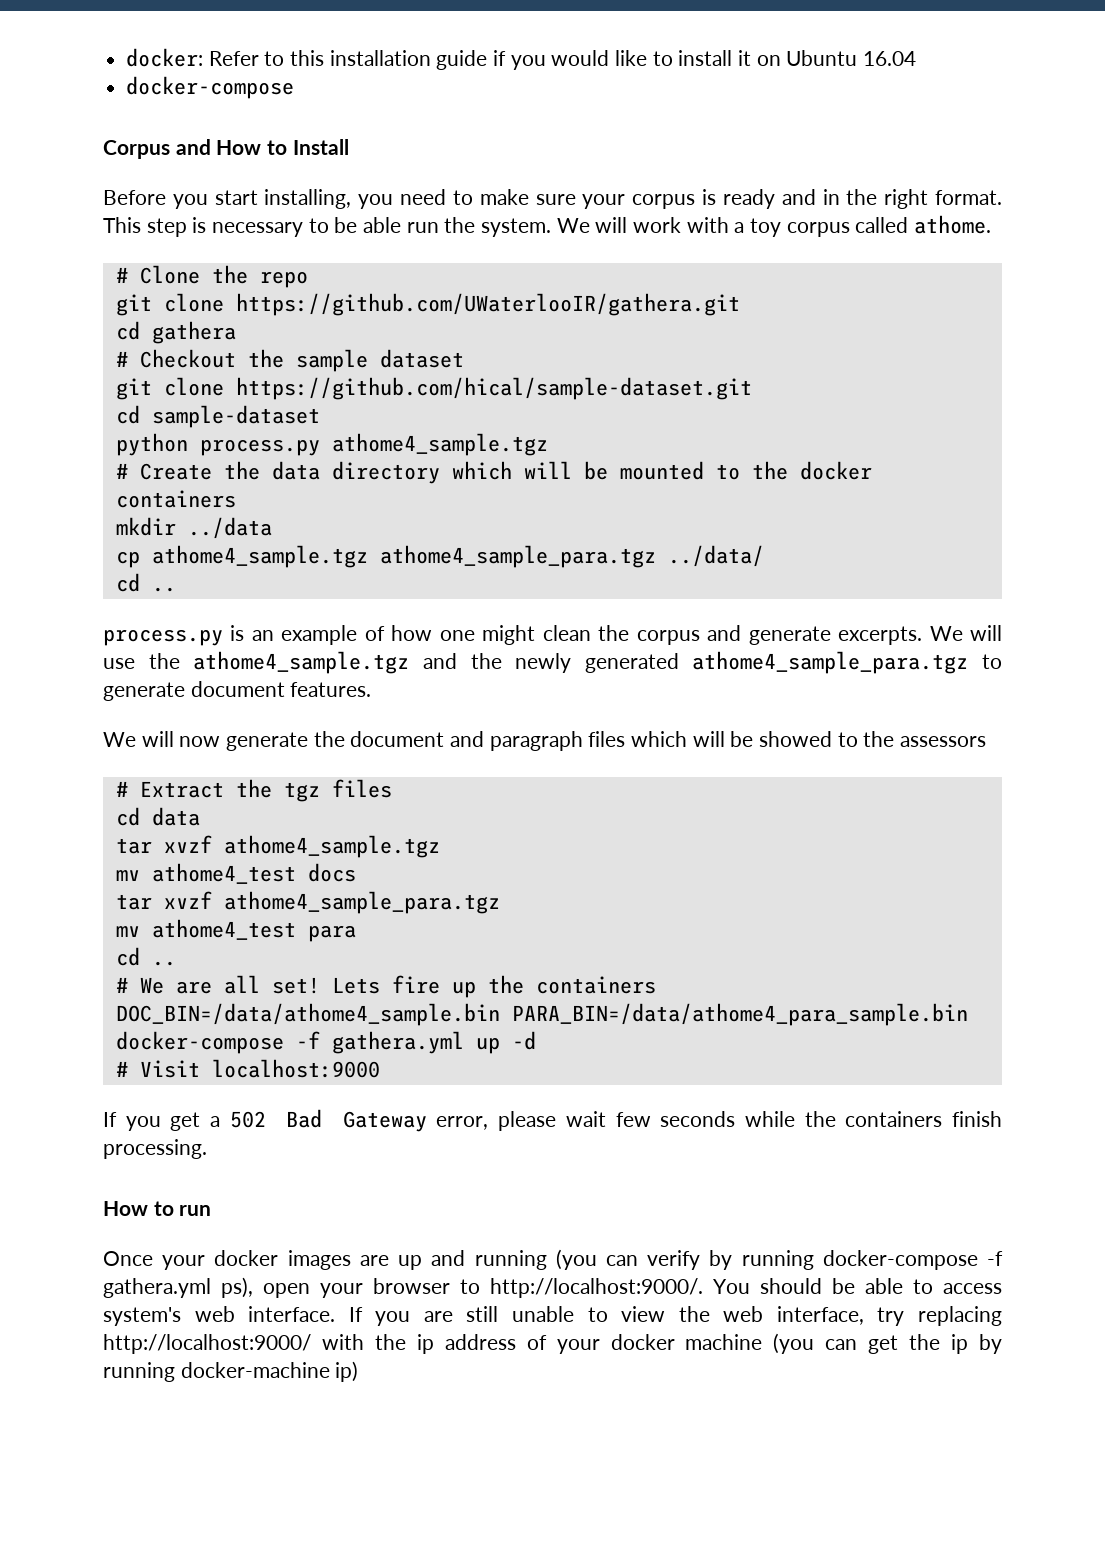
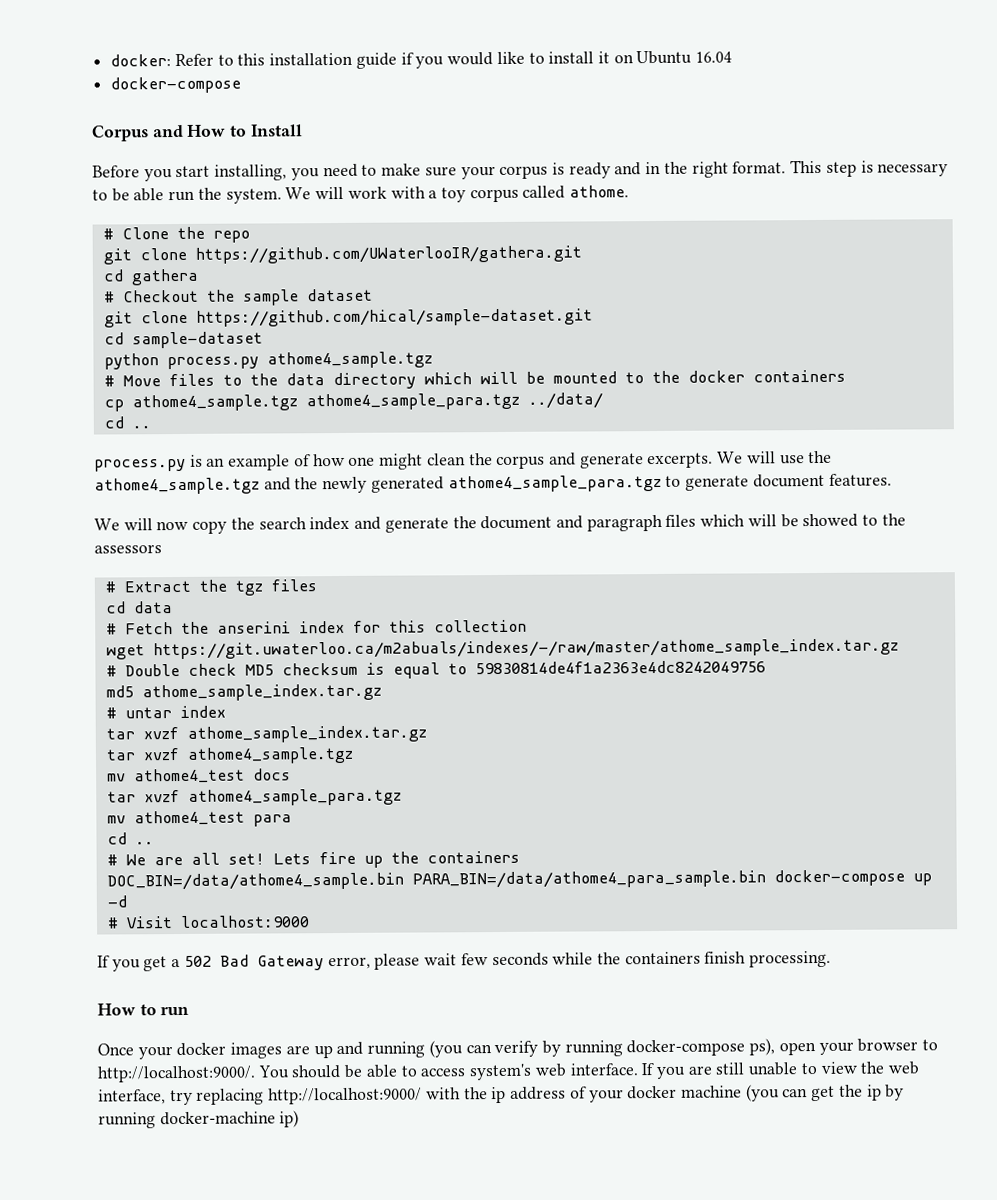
- # Create the data directory which will be mounted to the docker containers
+ # Move files to the data directory which will be mounted to the docker containers
- mkdir ../data
- We will now generate the document and paragraph files which will be showed to the assessors
+ We will now copy the search index and generate the document and paragraph files which will be showed to the assessors
+ # Fetch the anserini index for this collection
+ wget https://git.uwaterloo.ca/m2abuals/indexes/-/raw/master/athome_sample_index.tar.gz
+ # Double check MD5 checksum is equal to 59830814de4f1a2363e4dc8242049756
+ md5 athome_sample_index.tar.gz
+ # untar index
+ tar xvzf athome_sample_index.tar.gz
- DOC_BIN=/data/athome4_sample.bin PARA_BIN=/data/athome4_para_sample.bin docker-compose -f gathera.yml up -d
+ DOC_BIN=/data/athome4_sample.bin PARA_BIN=/data/athome4_para_sample.bin docker-compose up -d
- Once your docker images are up and running (you can verify by running docker-compose -f gathera.yml ps), open your browser to http://localhost:9000/.
+ Once your docker images are up and running (you can verify by running docker-compose ps), open your browser to http://localhost:9000/.

